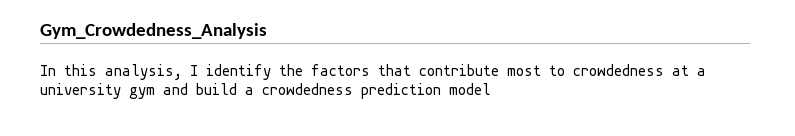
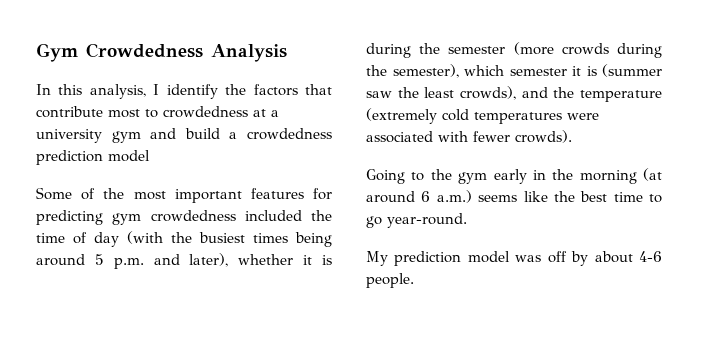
- Gym_Crowdedness_Analysis
+ Gym Crowdedness Analysis
+ Some of the most important features for predicting gym crowdedness included the time of day (with the busiest times being around 5 p.m. and later), whether it is during the semester (more crowds during the semester), which semester it is (summer saw the least crowds), and the temperature (extremely cold temperatures were associated with fewer crowds).
+ Going to the gym early in the morning (at around 6 a.m.) seems like the best time to go year-round.
+ My prediction model was off by about 4-6 people.

